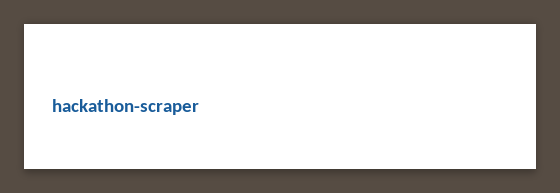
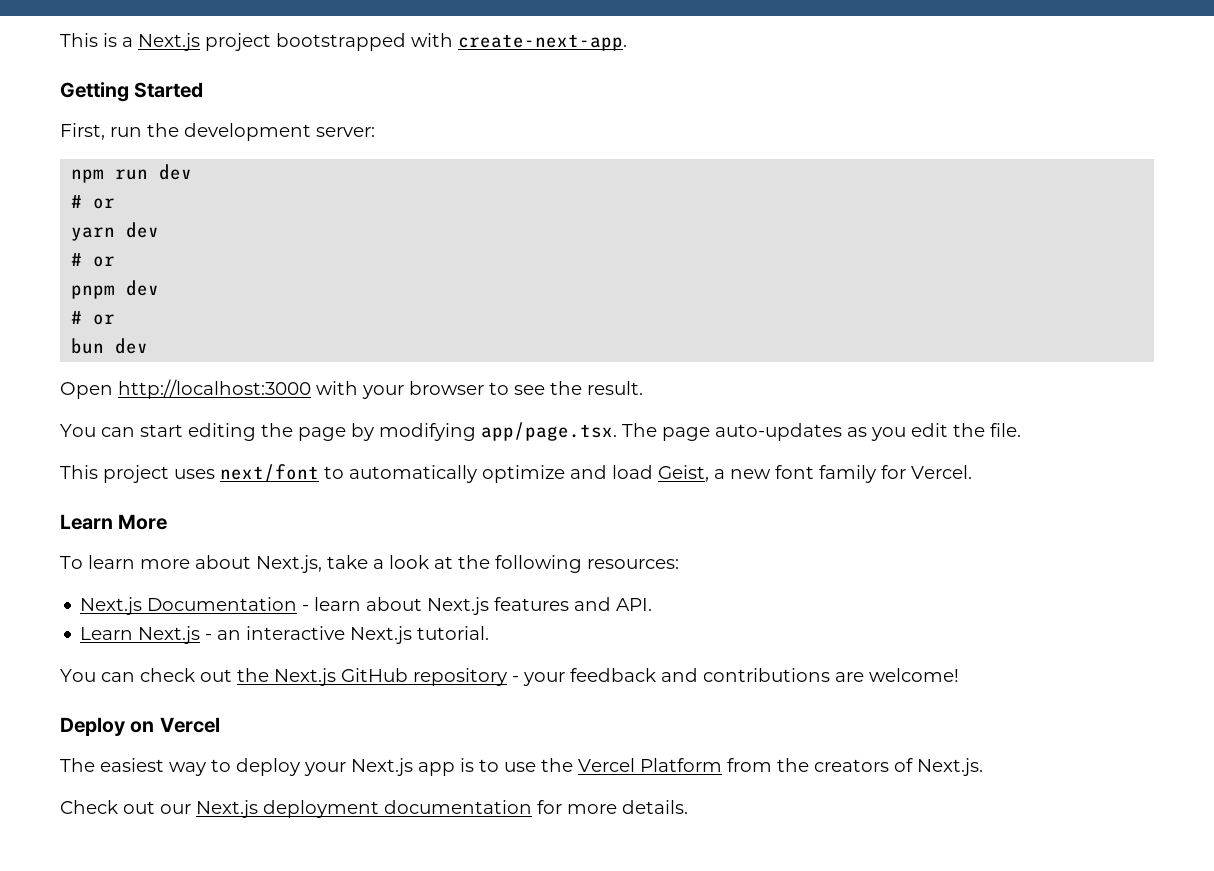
- hackathon-scraper
+ This is a Next.js project bootstrapped with create-next-app.
+ Getting Started
+ First, run the development server:
+ npm run dev
+ # or
+ yarn dev
+ # or
+ pnpm dev
+ # or
+ bun dev
+ Open http://localhost:3000 with your browser to see the result.
+ You can start editing the page by modifying app/page.tsx. The page auto-updates as you edit the file.
+ This project uses next/font to automatically optimize and load Geist, a new font family for Vercel.
+ Learn More
+ To learn more about Next.js, take a look at the following resources:
+ Next.js Documentation - learn about Next.js features and API.
+ Learn Next.js - an interactive Next.js tutorial.
+ You can check out the Next.js GitHub repository - your feedback and contributions are welcome!
+ Deploy on Vercel
+ The easiest way to deploy your Next.js app is to use the Vercel Platform from the creators of Next.js.
+ Check out our Next.js deployment documentation for more details.

